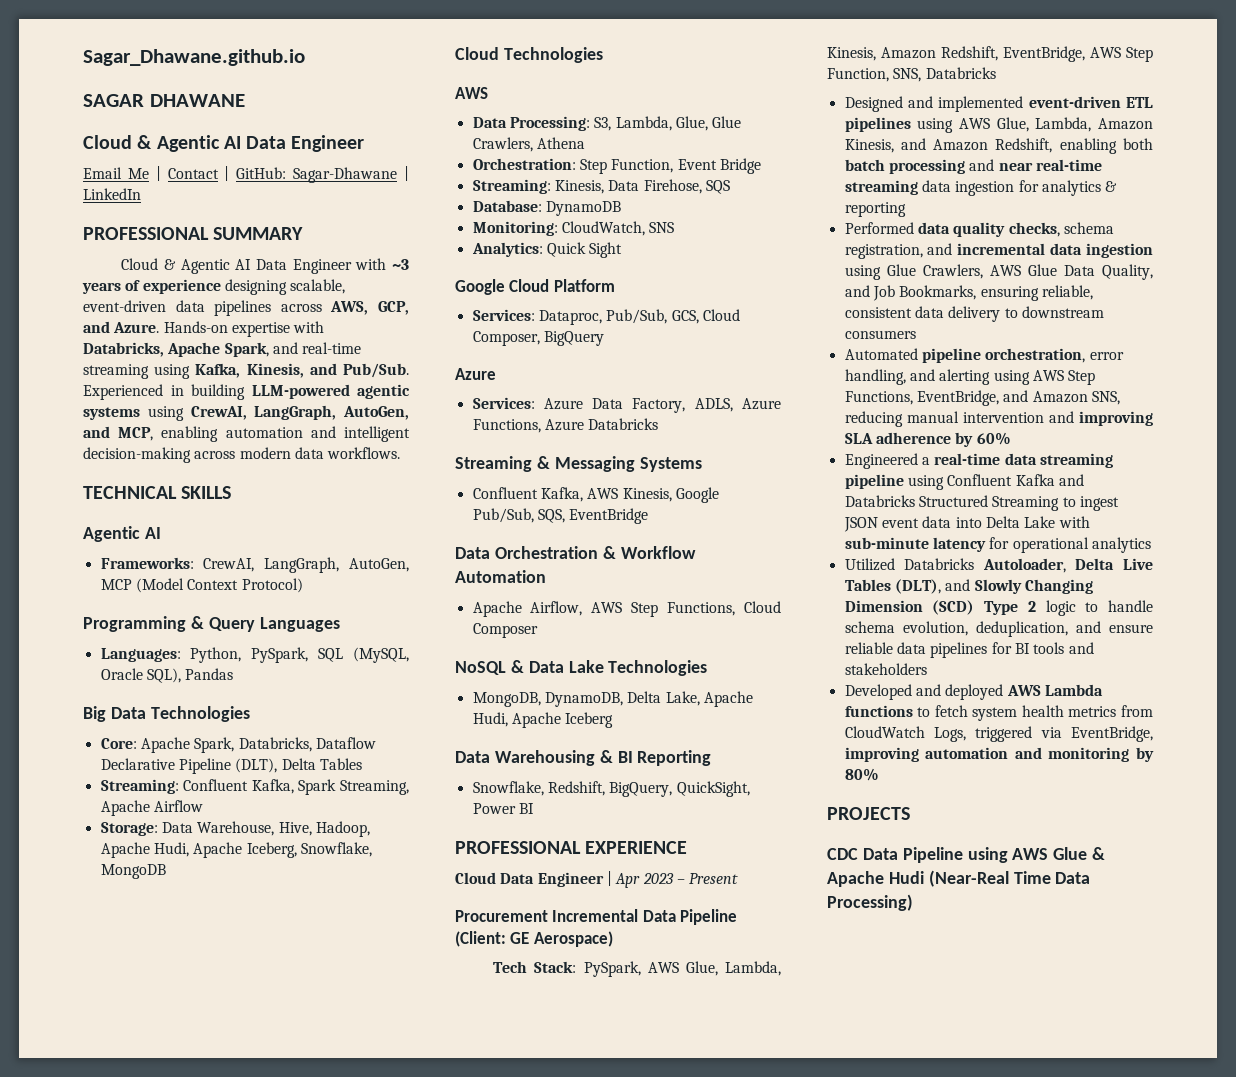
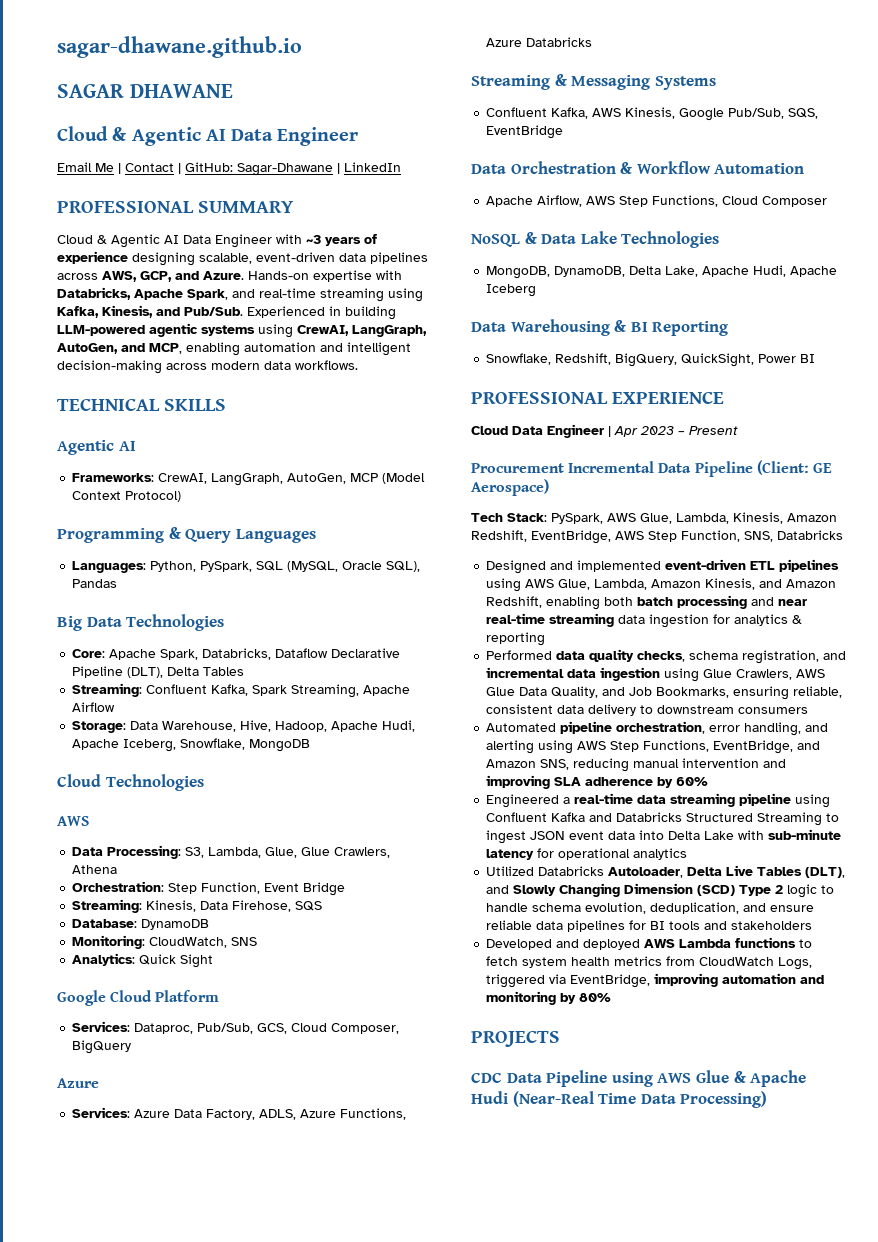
- Sagar_Dhawane.github.io
+ sagar-dhawane.github.io

